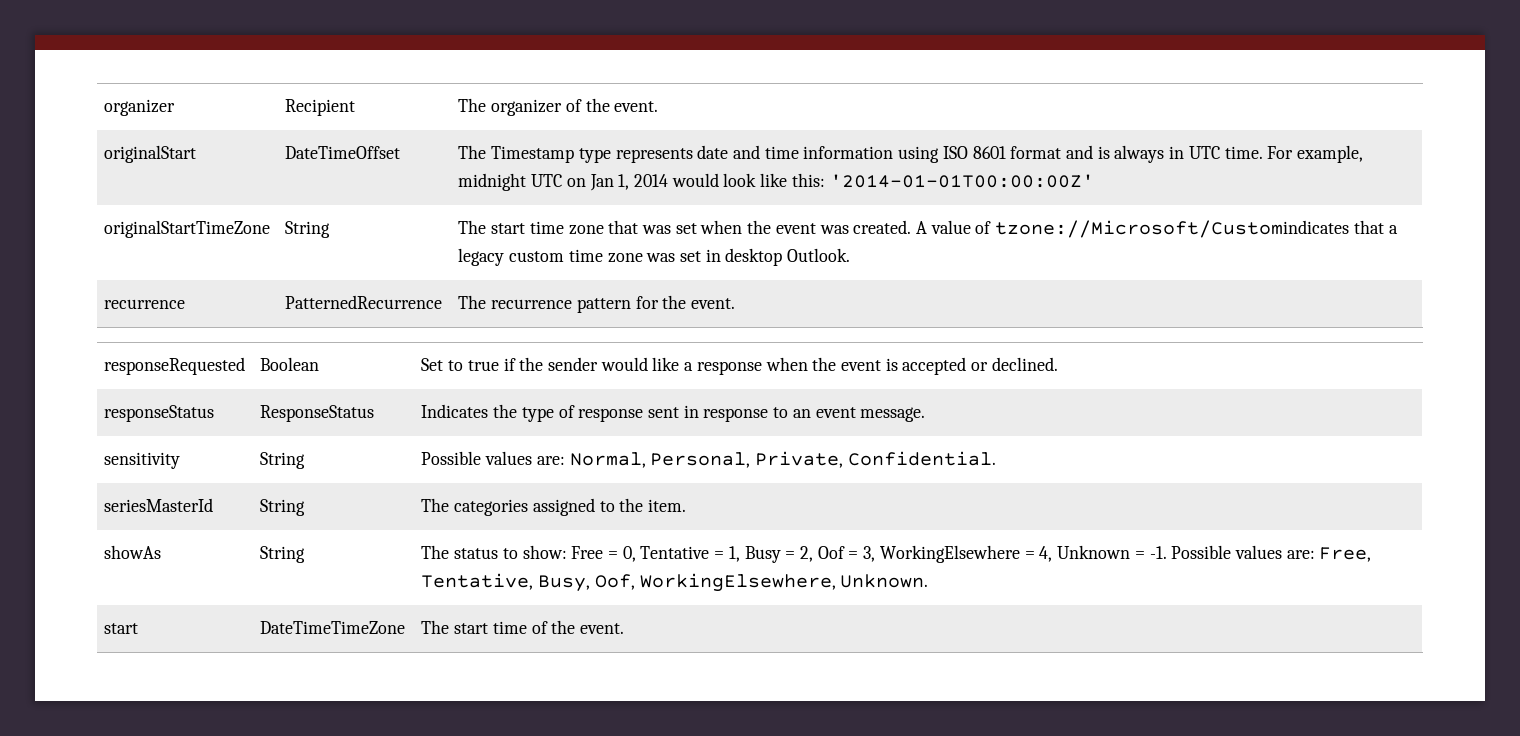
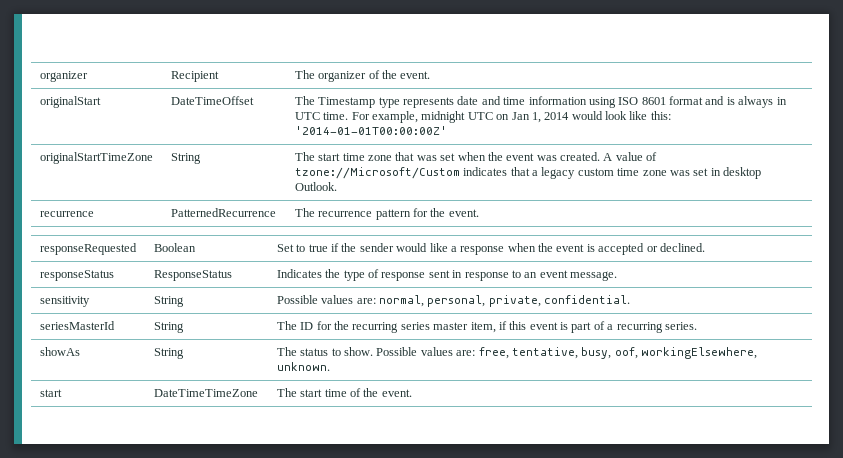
- originalStartTimeZone | String | The start time zone that was set when the event was created. A value of tzone://Microsoft/Customindicates that a legacy custom time zone was set in desktop Outlook.
+ originalStartTimeZone | String | The start time zone that was set when the event was created. A value of tzone://Microsoft/Custom indicates that a legacy custom time zone was set in desktop Outlook.
- sensitivity | String | Possible values are: Normal, Personal, Private, Confidential.
+ sensitivity | String | Possible values are: normal, personal, private, confidential.
- seriesMasterId | String | The categories assigned to the item.
+ seriesMasterId | String | The ID for the recurring series master item, if this event is part of a recurring series.
- showAs | String | The status to show: Free = 0, Tentative = 1, Busy = 2, Oof = 3, WorkingElsewhere = 4, Unknown = -1. Possible values are: Free, Tentative, Busy, Oof, WorkingElsewhere, Unknown.
+ showAs | String | The status to show. Possible values are: free, tentative, busy, oof, workingElsewhere, unknown.

